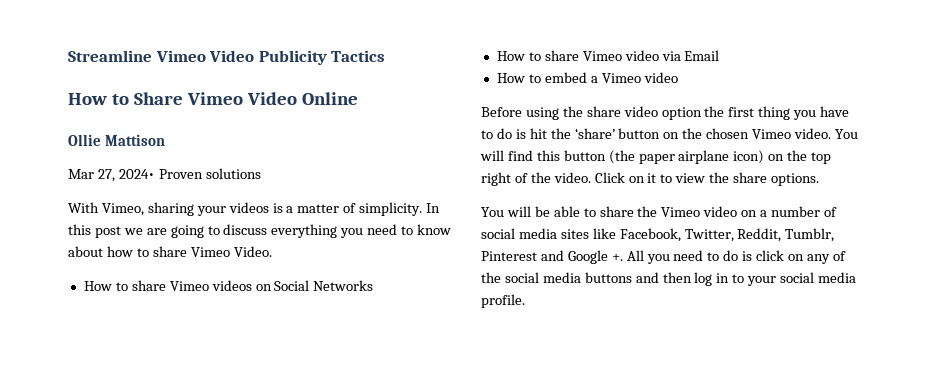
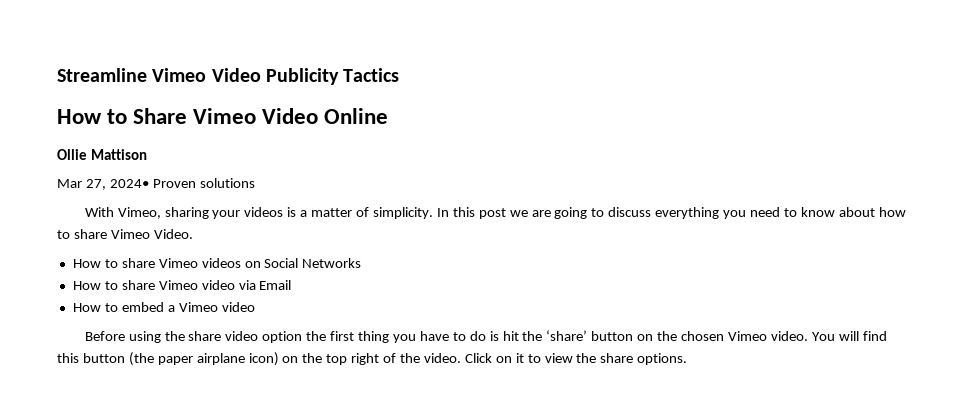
- You will be able to share the Vimeo video on a number of social media sites like Facebook, Twitter, Reddit, Tumblr, Pinterest and Google +. All you need to do is click on any of the social media buttons and then log in to your social media profile.

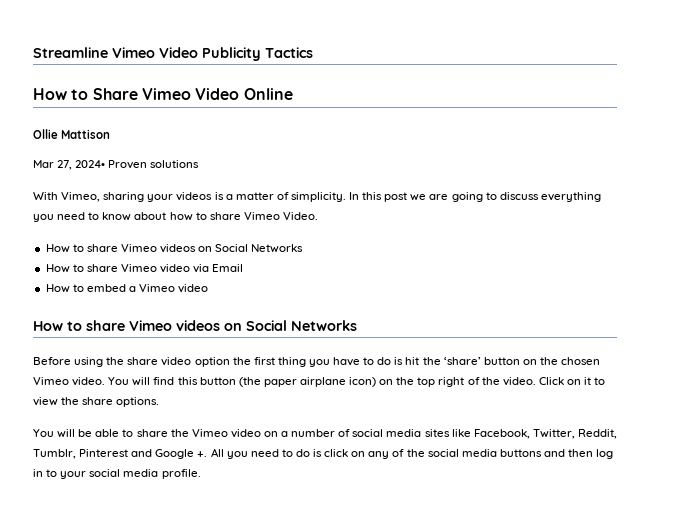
  How to embed a Vimeo video
+ How to share Vimeo videos on Social Networks
+ You will be able to share the Vimeo video on a number of social media sites like Facebook, Twitter, Reddit, Tumblr, Pinterest and Google +. All you need to do is click on any of the social media buttons and then log in to your social media profile.

